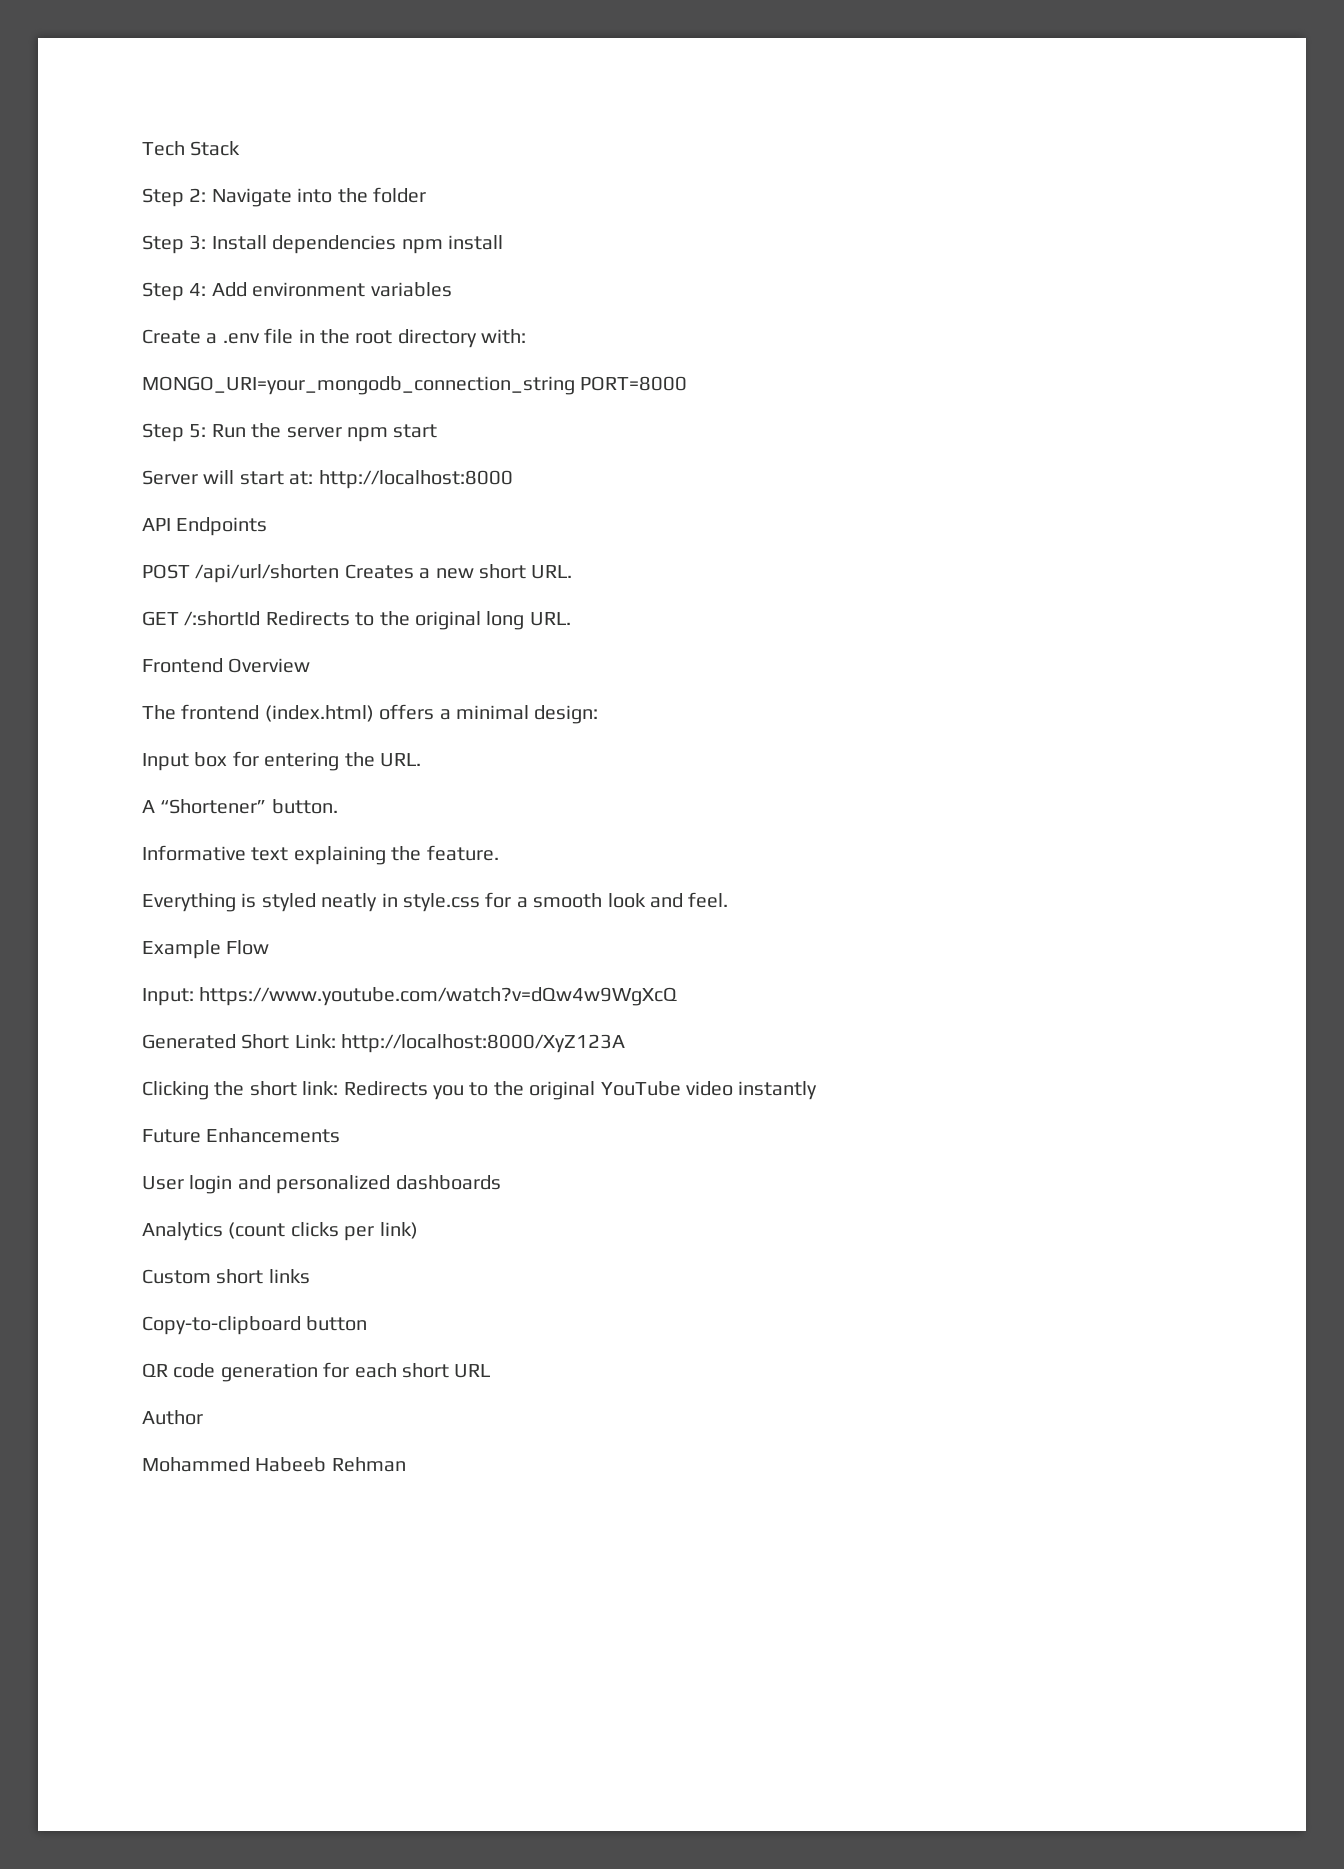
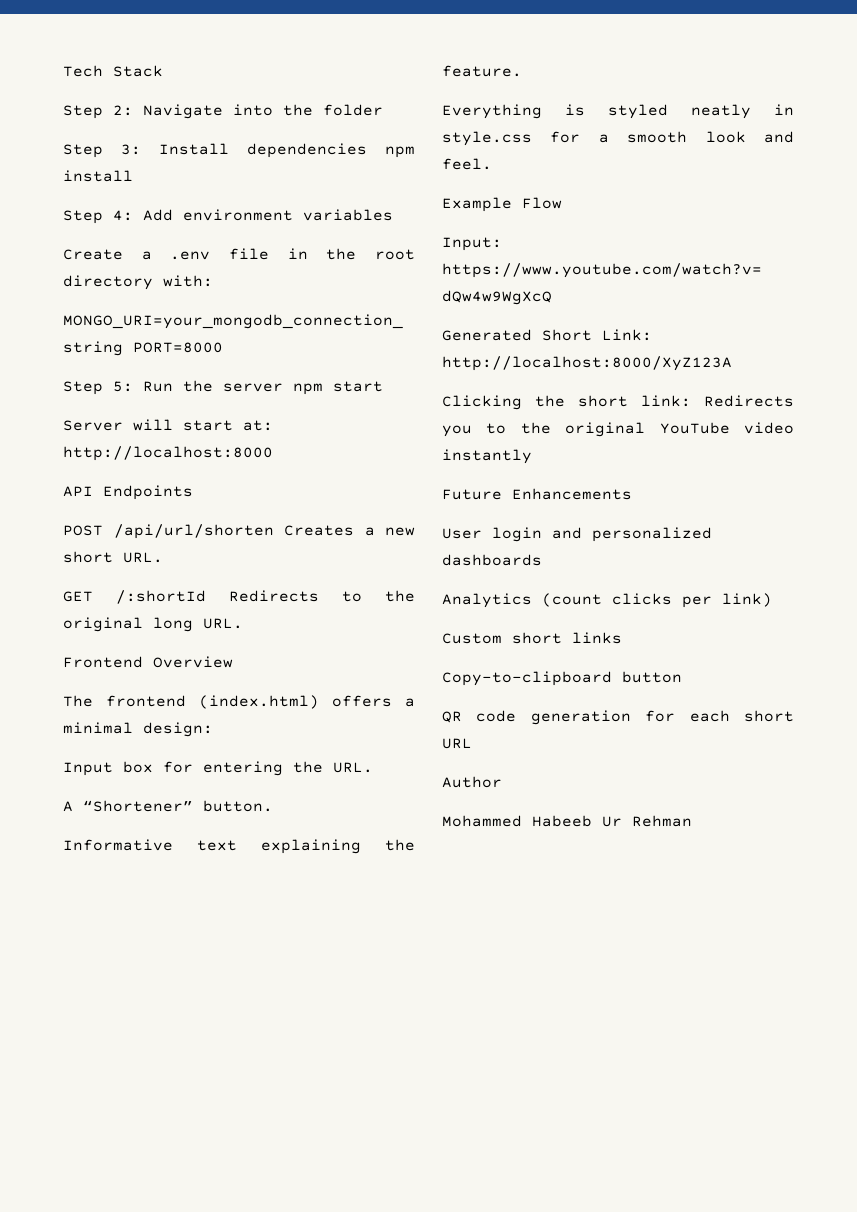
- Mohammed Habeeb Rehman
+ Mohammed Habeeb Ur Rehman

